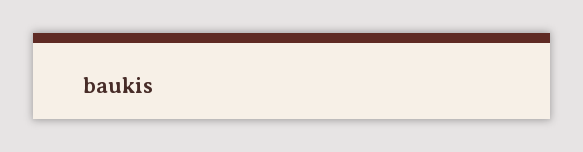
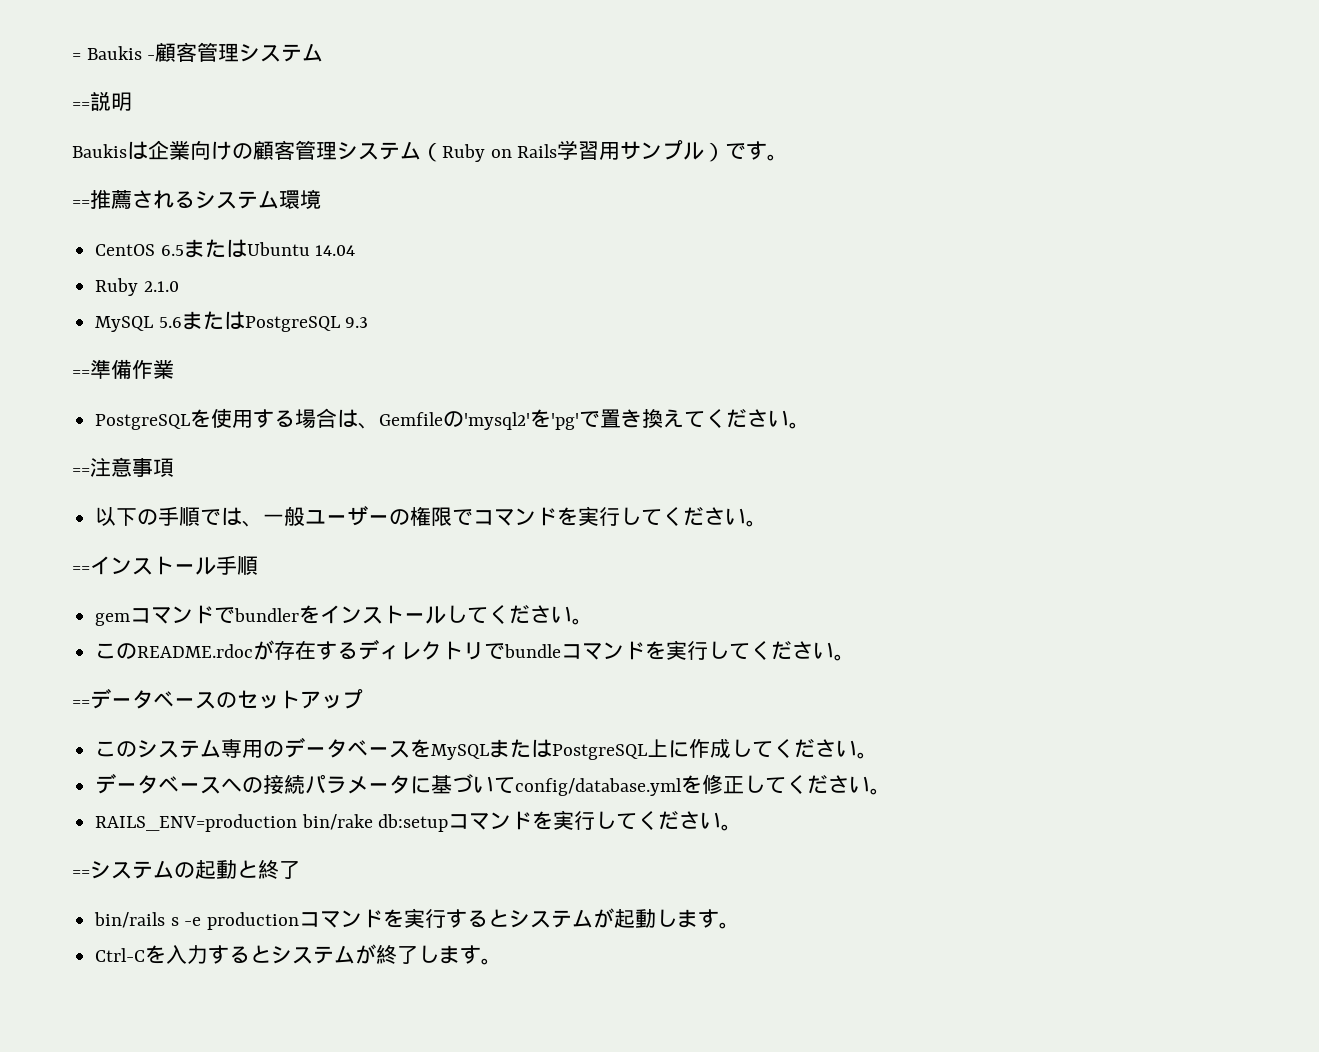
- baukis
+ = Baukis -顧客管理システム
+ ==説明
+ Baukisは企業向けの顧客管理システム（Ruby on Rails学習用サンプル）です。
+ ==推薦されるシステム環境
+ CentOS 6.5またはUbuntu 14.04
+ Ruby 2.1.0
+ MySQL 5.6またはPostgreSQL 9.3
+ ==準備作業
+ PostgreSQLを使用する場合は、Gemfileの'mysql2'を'pg'で置き換えてください。
+ ==注意事項
+ 以下の手順では、一般ユーザーの権限でコマンドを実行してください。
+ ==インストール手順
+ gemコマンドでbundlerをインストールしてください。
+ このREADME.rdocが存在するディレクトリでbundleコマンドを実行してください。
+ ==データベースのセットアップ
+ このシステム専用のデータベースをMySQLまたはPostgreSQL上に作成してください。
+ データベースへの接続パラメータに基づいてconfig/database.ymlを修正してください。
+ RAILS_ENV=production bin/rake db:setupコマンドを実行してください。
+ ==システムの起動と終了
+ bin/rails s -e productionコマンドを実行するとシステムが起動します。
+ Ctrl-Cを入力するとシステムが終了します。

